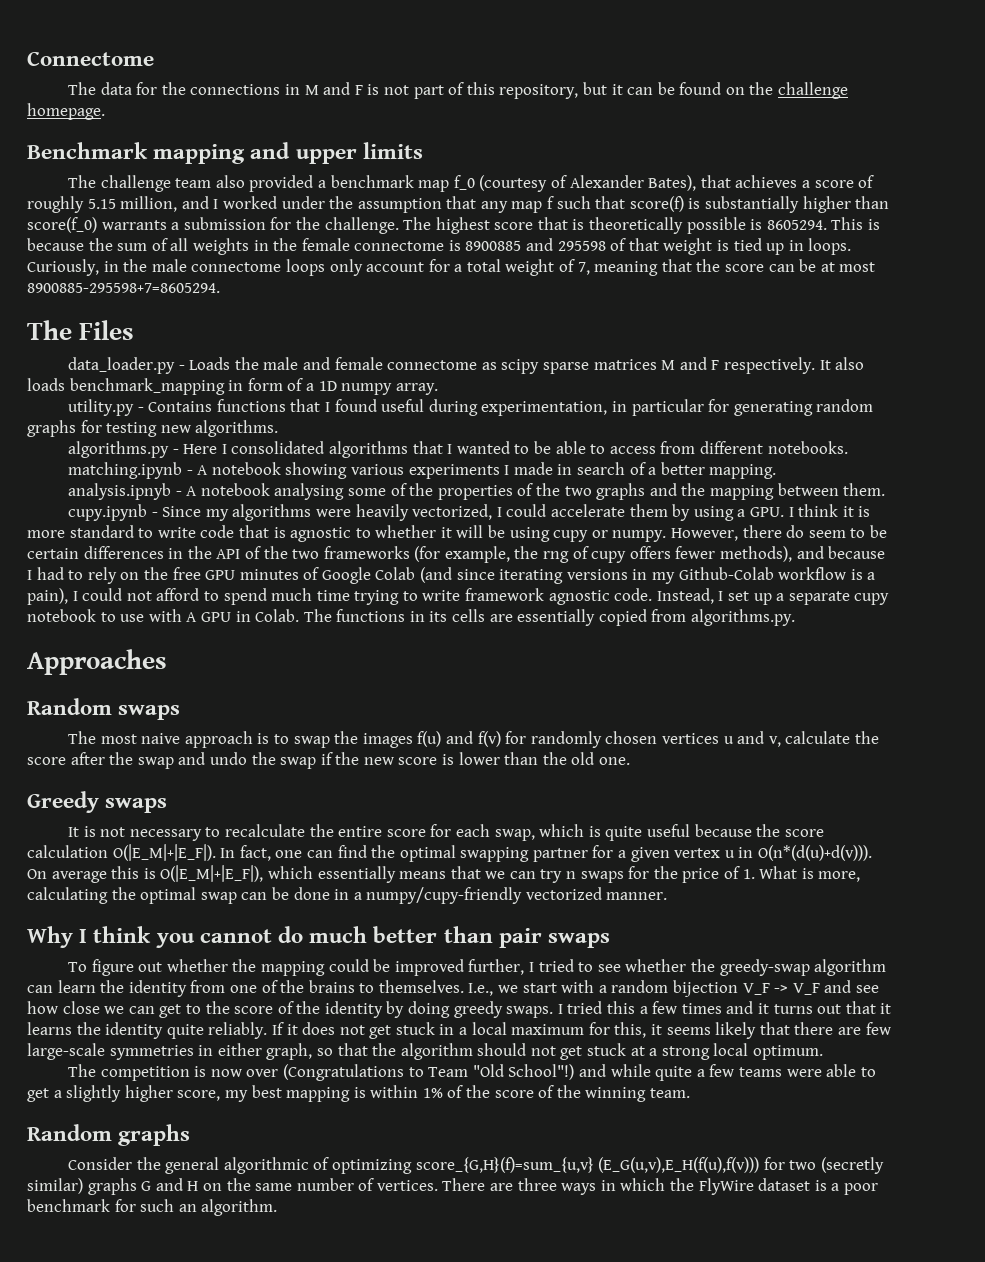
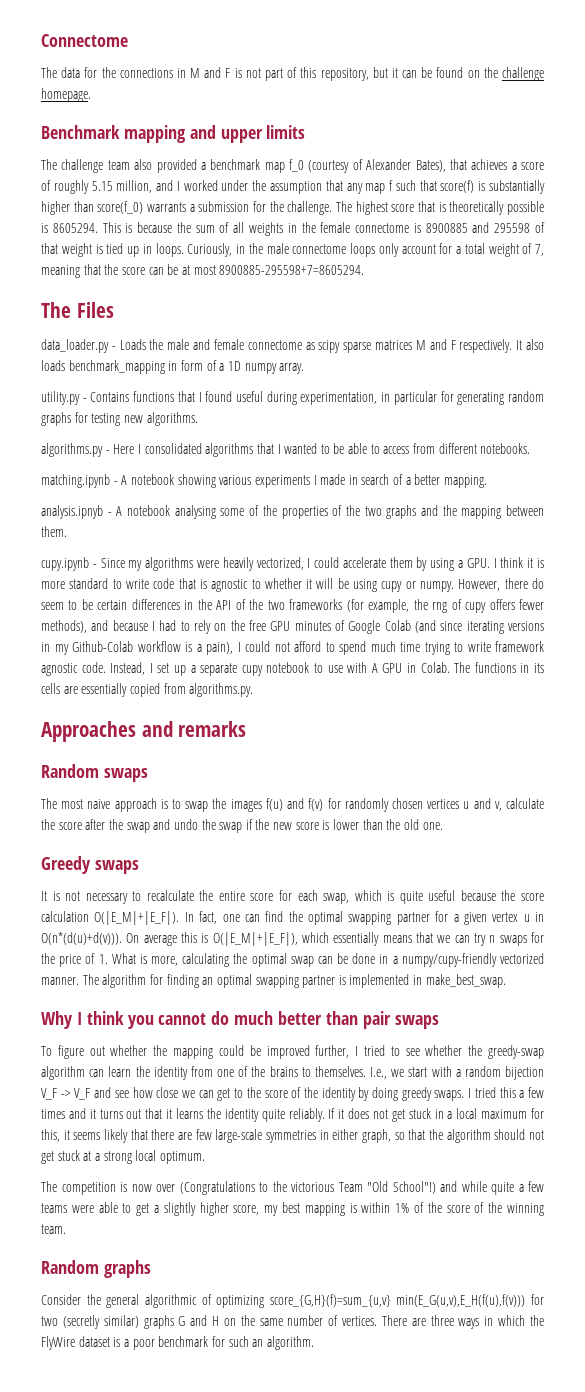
- Approaches
+ Approaches and remarks
+ The algorithm for finding an optimal swapping partner is implemented in make_best_swap.
- The competition is now over (Congratulations to Team "Old School"!) and while quite a few teams were able to get a slightly higher score, my best mapping is within 1% of the score of the winning team.
+ The competition is now over (Congratulations to the victorious Team "Old School"!) and while quite a few teams were able to get a slightly higher score, my best mapping is within 1% of the score of the winning team.
- Consider the general algorithmic of optimizing score_{G,H}(f)=sum_{u,v} (E_G(u,v),E_H(f(u),f(v))) for two (secretly similar) graphs G and H on the same number of vertices.
+ Consider the general algorithmic of optimizing score_{G,H}(f)=sum_{u,v} min(E_G(u,v),E_H(f(u),f(v))) for two (secretly similar) graphs G and H on the same number of vertices.

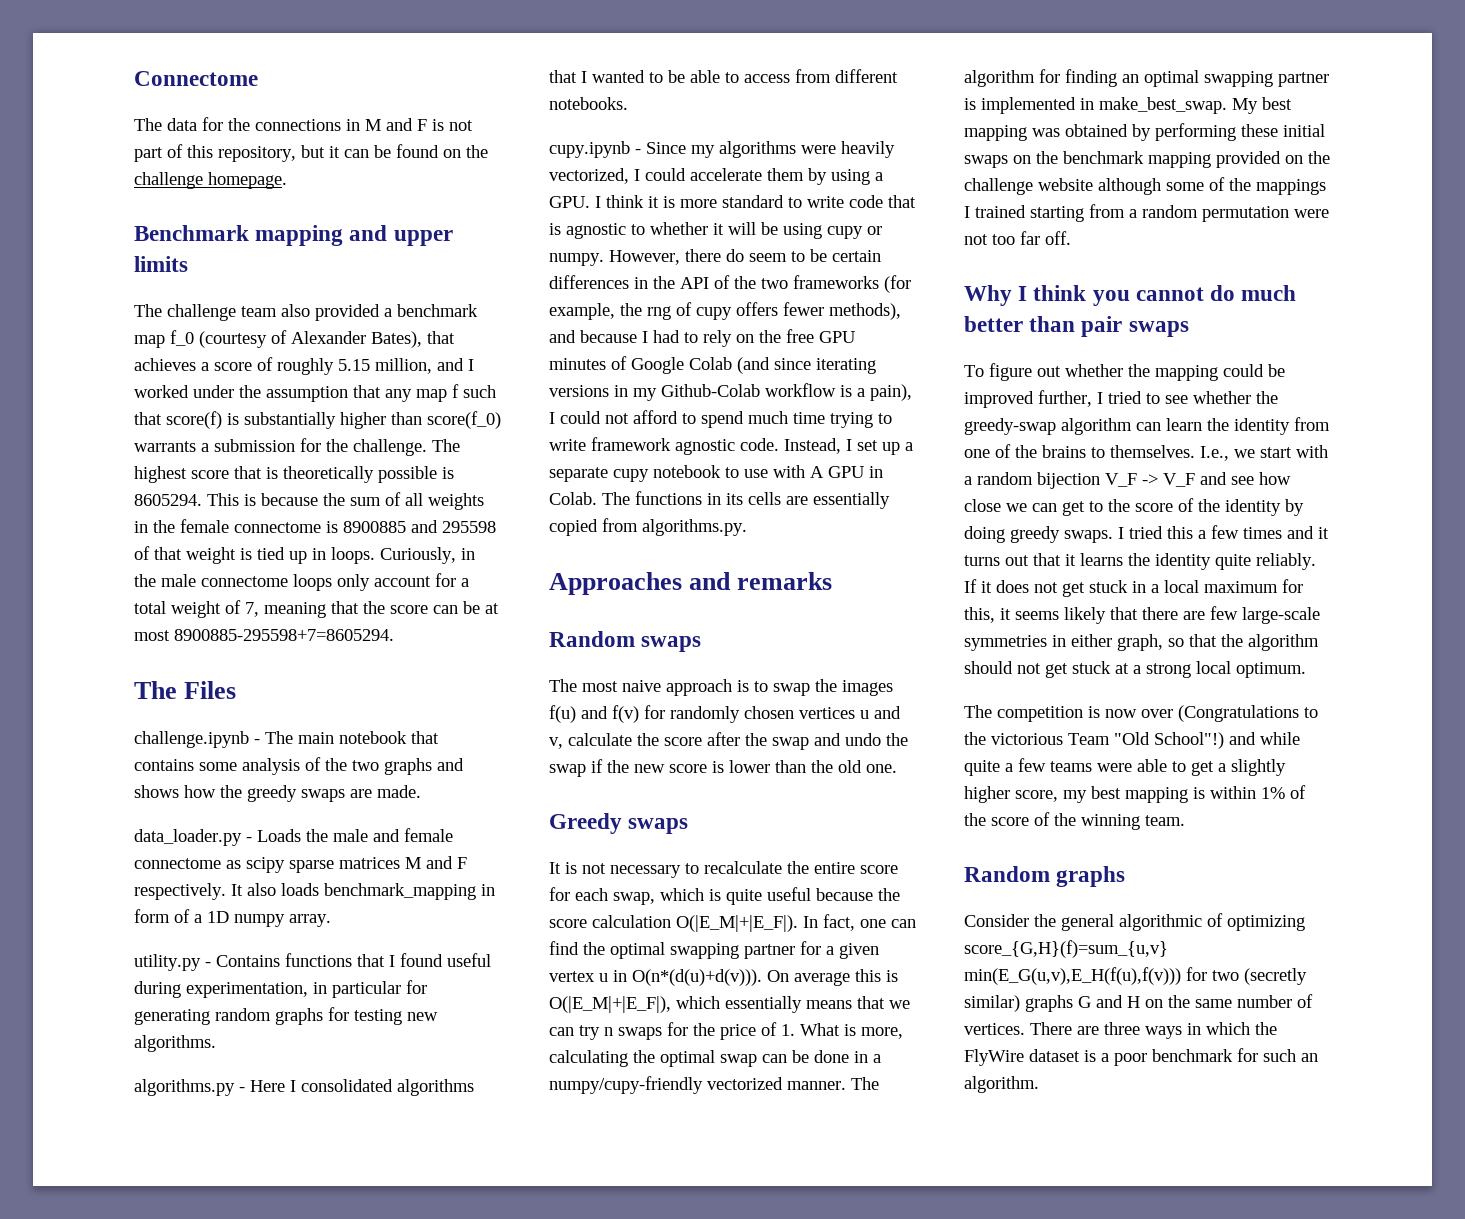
+ challenge.ipynb - The main notebook that contains some analysis of the two graphs and shows how the greedy swaps are made.
- matching.ipynb - A notebook showing various experiments I made in search of a better mapping.
- analysis.ipnyb - A notebook analysing some of the properties of the two graphs and the mapping between them.
+ My best mapping was obtained by performing these initial swaps on the benchmark mapping provided on the challenge website although some of the mappings I trained starting from a random permutation were not too far off.

